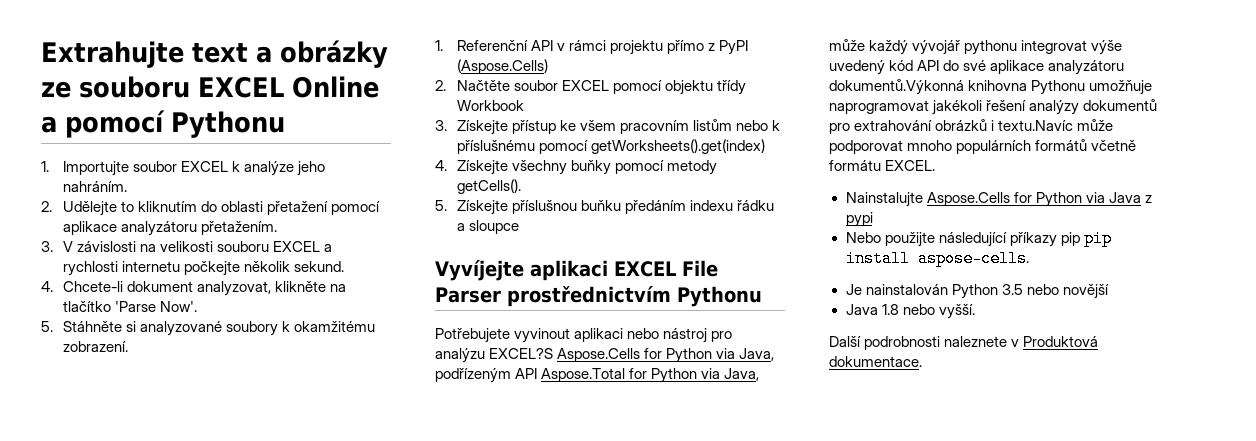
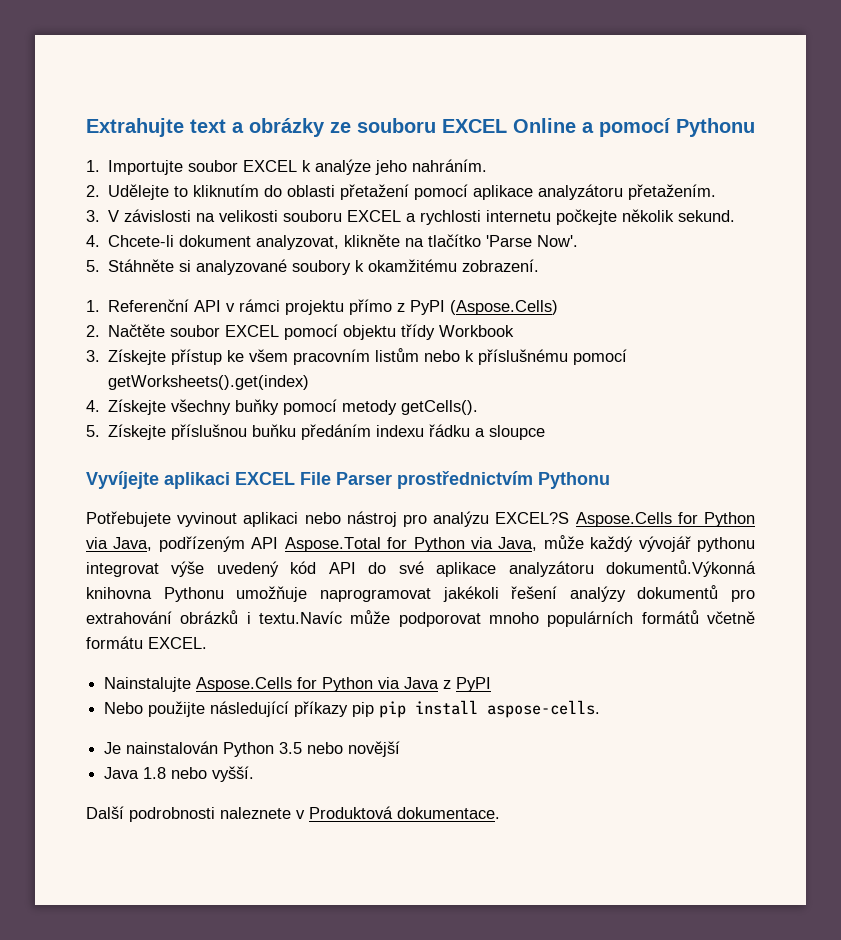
- Nainstalujte Aspose.Cells for Python via Java z pypi
+ Nainstalujte Aspose.Cells for Python via Java z PyPI

